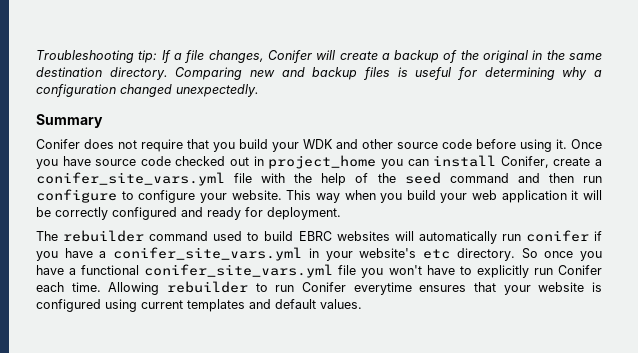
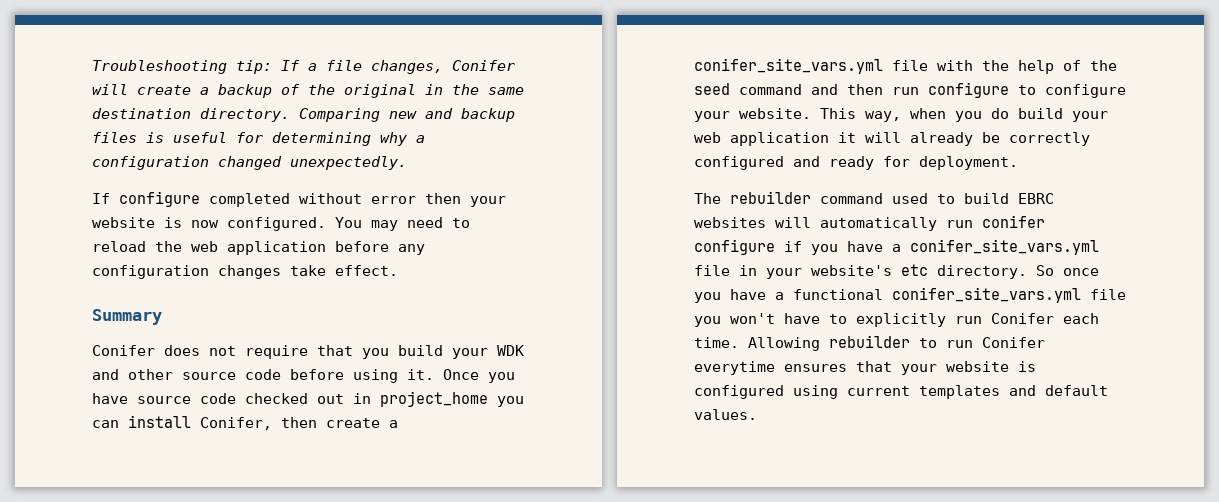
+ If configure completed without error then your website is now configured. You may need to reload the web application before any configuration changes take effect.
- Once you have source code checked out in project_home you can install Conifer, create a conifer_site_vars.yml file with the help of the seed command and then run configure to configure your website.
+ Once you have source code checked out in project_home you can install Conifer, then create a conifer_site_vars.yml file with the help of the seed command and then run configure to configure your website.
- This way when you build your web application it will be correctly configured and ready for deployment.
+ This way, when you do build your web application it will already be correctly configured and ready for deployment.
- The rebuilder command used to build EBRC websites will automatically run conifer if you have a conifer_site_vars.yml in your website's etc directory.
+ The rebuilder command used to build EBRC websites will automatically run conifer configure if you have a conifer_site_vars.yml file in your website's etc directory.

